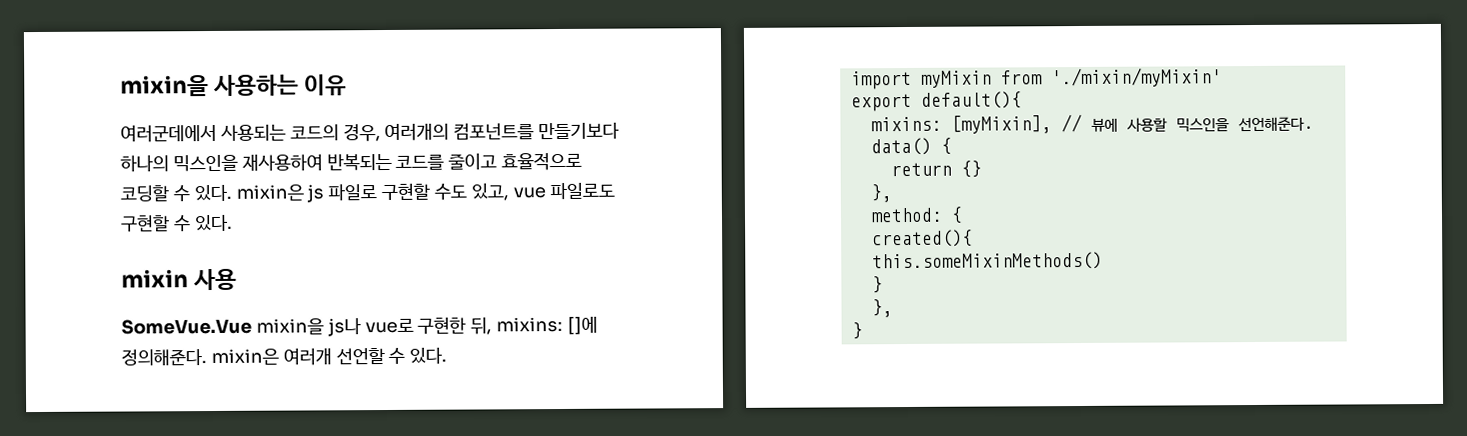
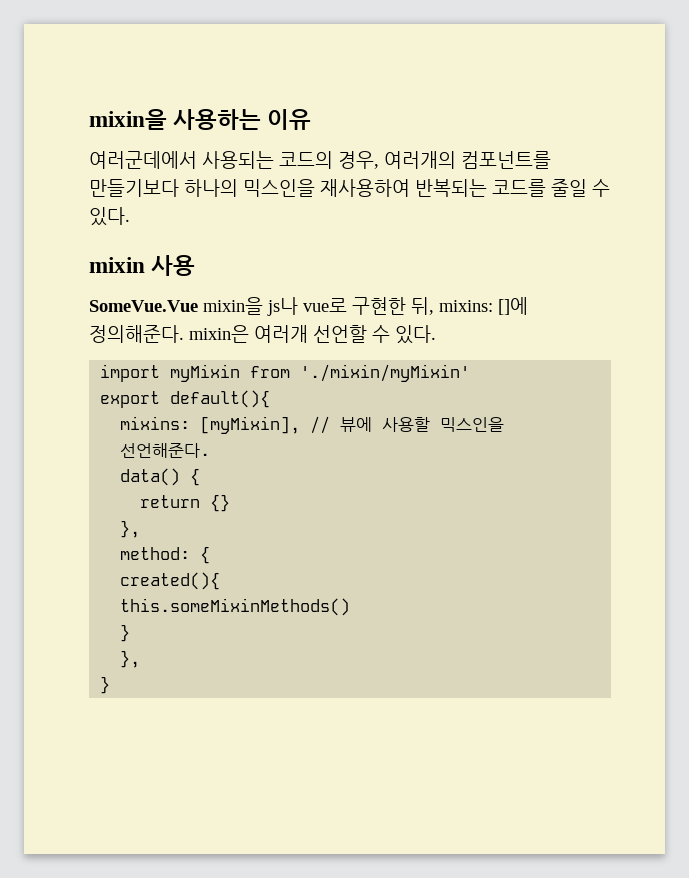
- 여러군데에서 사용되는 코드의 경우, 여러개의 컴포넌트를 만들기보다 하나의 믹스인을 재사용하여 반복되는 코드를 줄이고 효율적으로 코딩할 수 있다. mixin은 js 파일로 구현할 수도 있고, vue 파일로도 구현할 수 있다.
+ 여러군데에서 사용되는 코드의 경우, 여러개의 컴포넌트를 만들기보다 하나의 믹스인을 재사용하여 반복되는 코드를 줄일 수 있다.

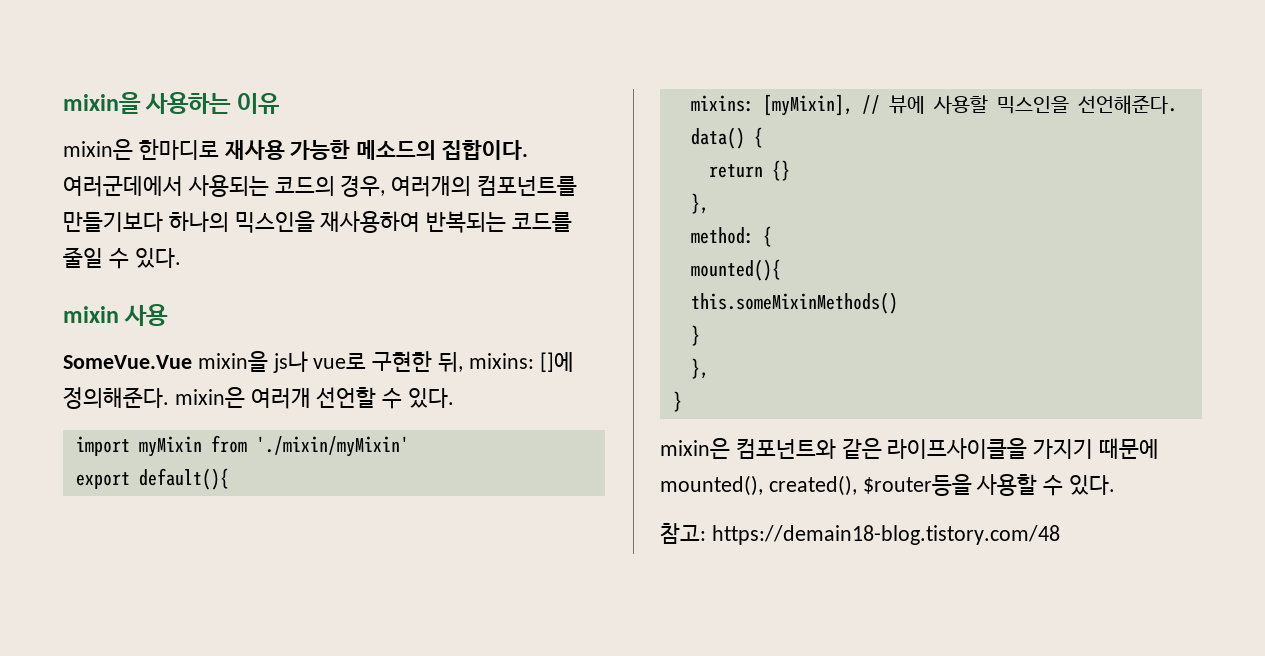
+ mixin은 한마디로 재사용 가능한 메소드의 집합이다.
- created(){
+ mounted(){
+ mixin은 컴포넌트와 같은 라이프사이클을 가지기 때문에 mounted(), created(), $router등을 사용할 수 있다.
+ 참고: https://demain18-blog.tistory.com/48

